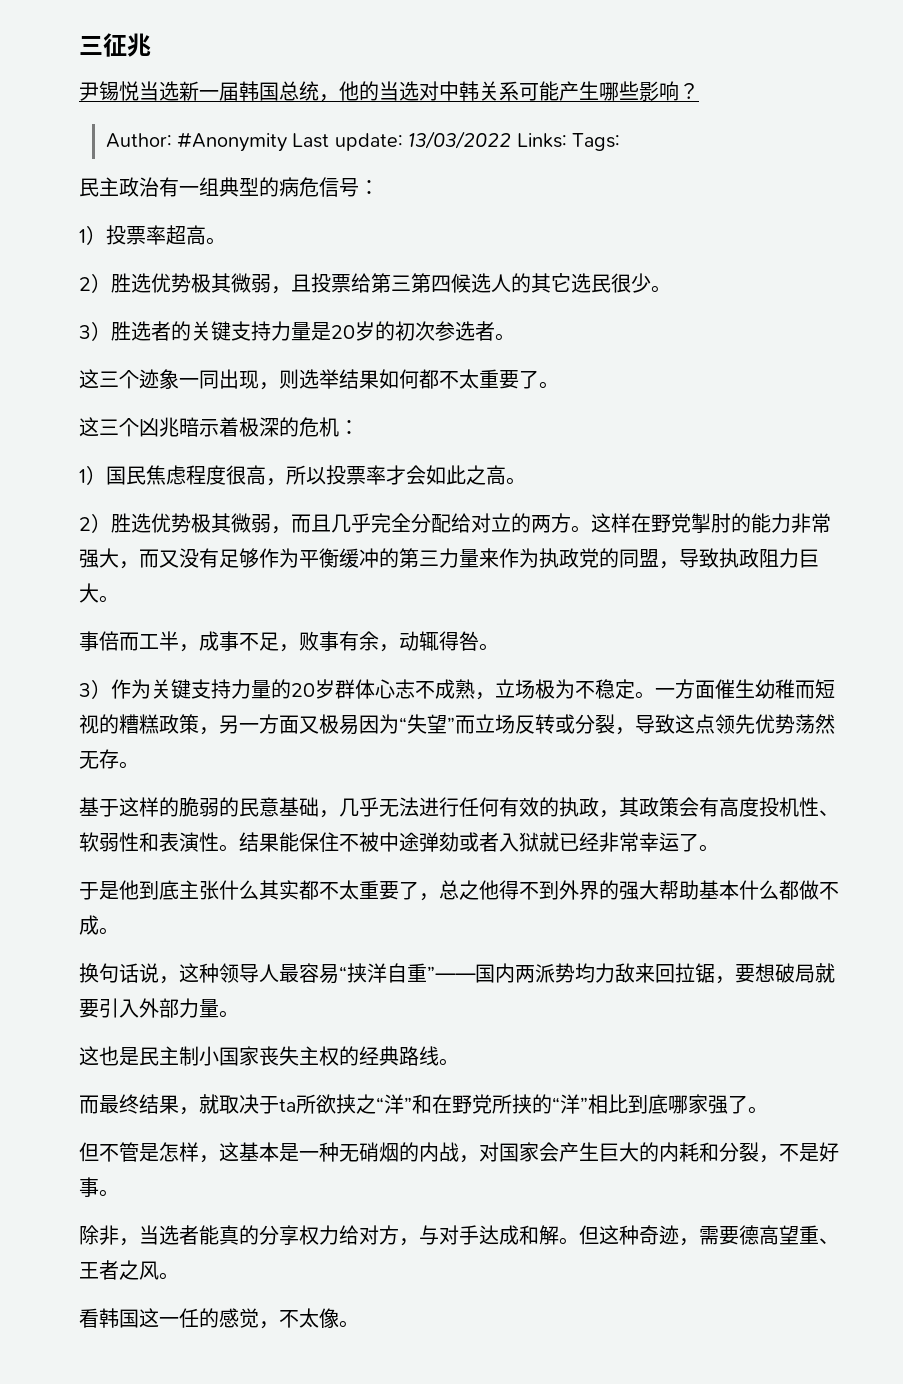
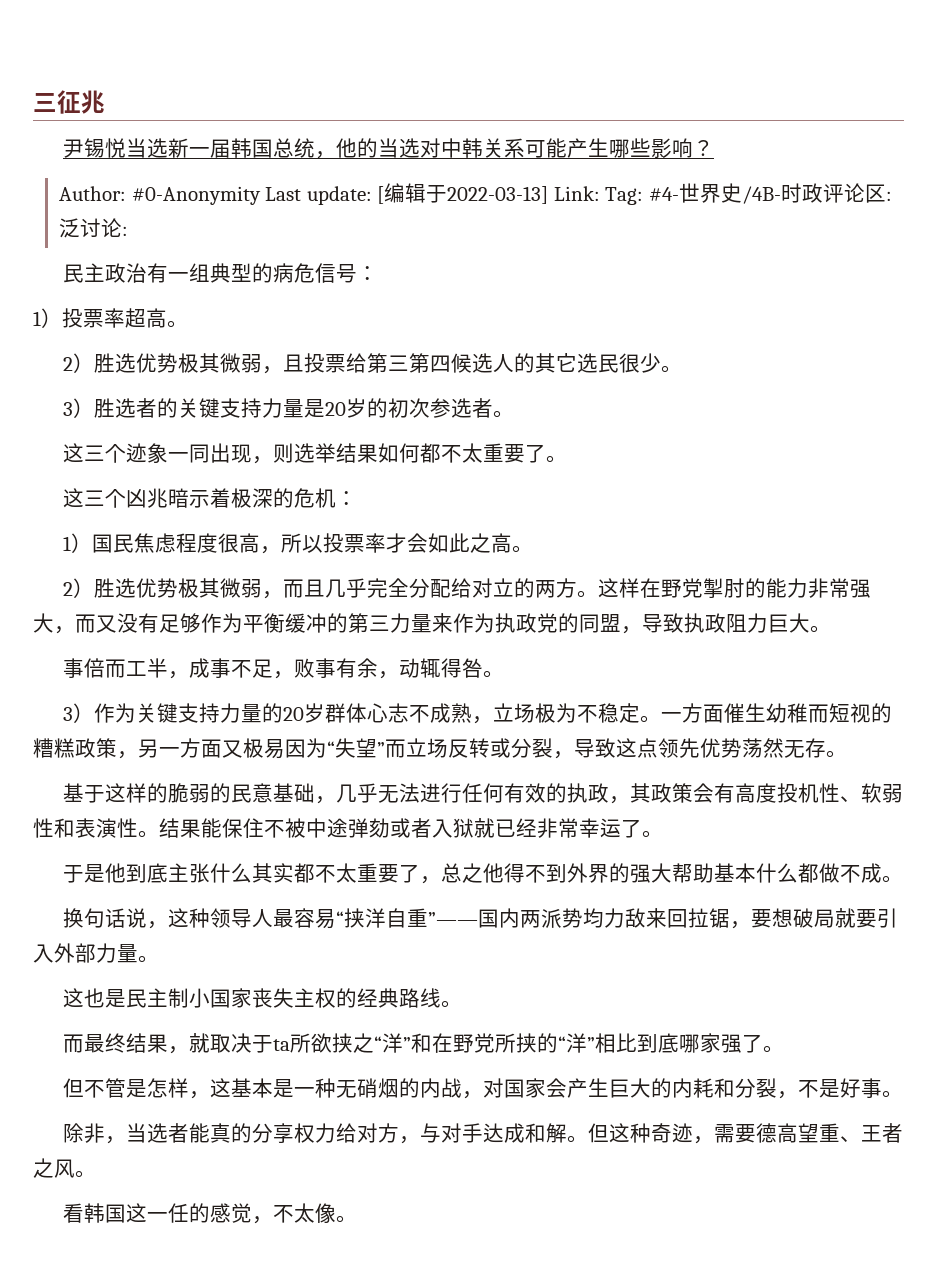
- Author: #Anonymity Last update: 13/03/2022 Links: Tags:
+ Author: #0-Anonymity Last update: [编辑于2022-03-13] Link: Tag: #4-世界史/4B-时政评论区:泛讨论:

